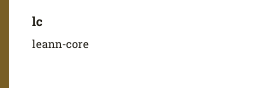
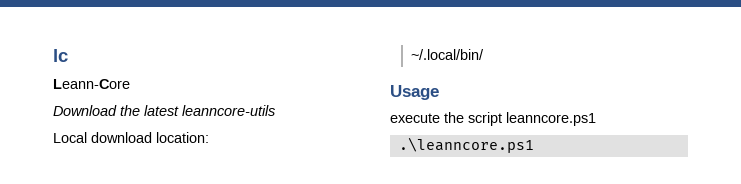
- leann-core
+ Leann-Core
+ Download the latest leanncore-utils
+ Local download location:
+ ~/.local/bin/
+ Usage
+ execute the script leanncore.ps1
+ .\leanncore.ps1

